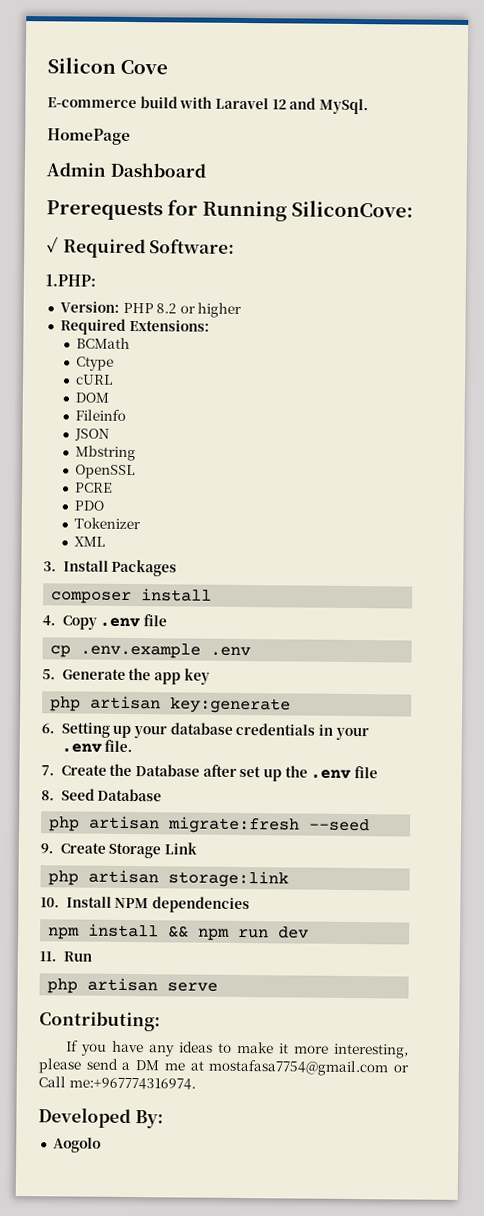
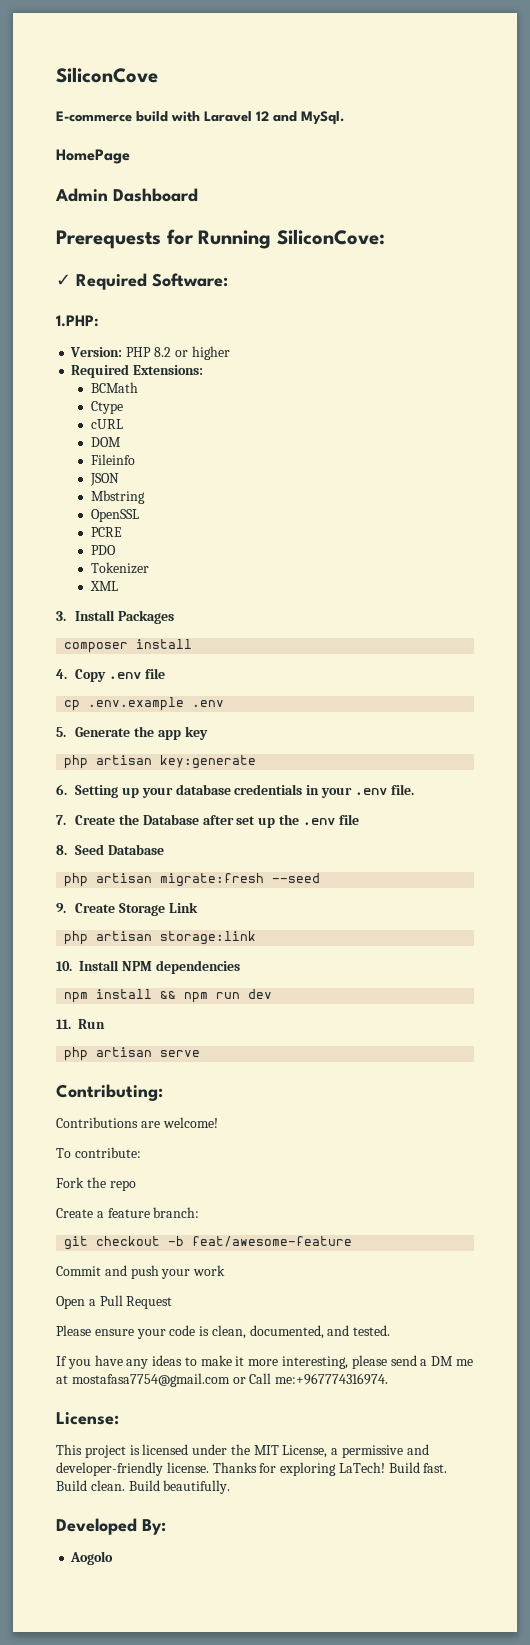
- Silicon Cove
+ SiliconCove
+ Contributions are welcome!
+ To contribute:
+ Fork the repo
+ Create a feature branch:
+ git checkout -b feat/awesome-feature
+ Commit and push your work
+ Open a Pull Request
+ Please ensure your code is clean, documented, and tested.
+ License:
+ This project is licensed under the MIT License, a permissive and developer-friendly license. Thanks for exploring LaTech! Build fast. Build clean. Build beautifully.

